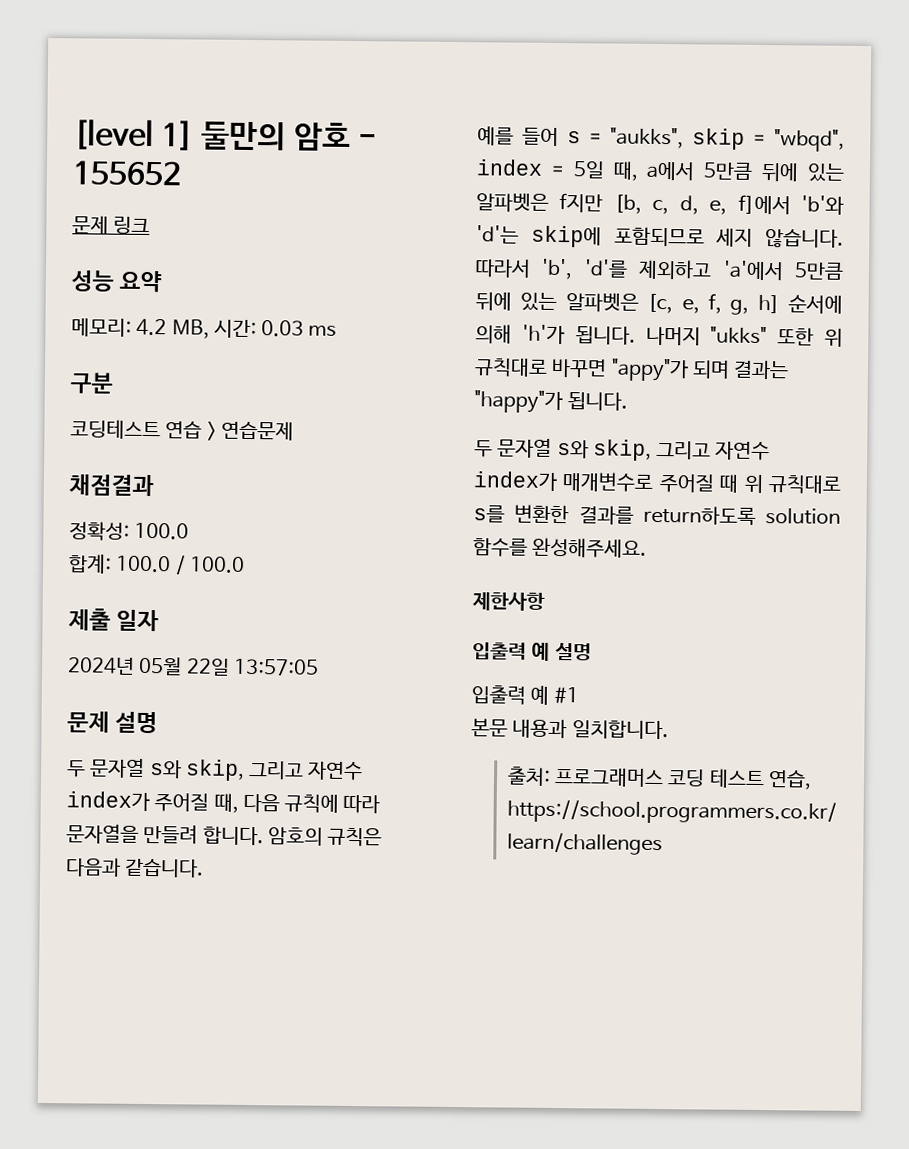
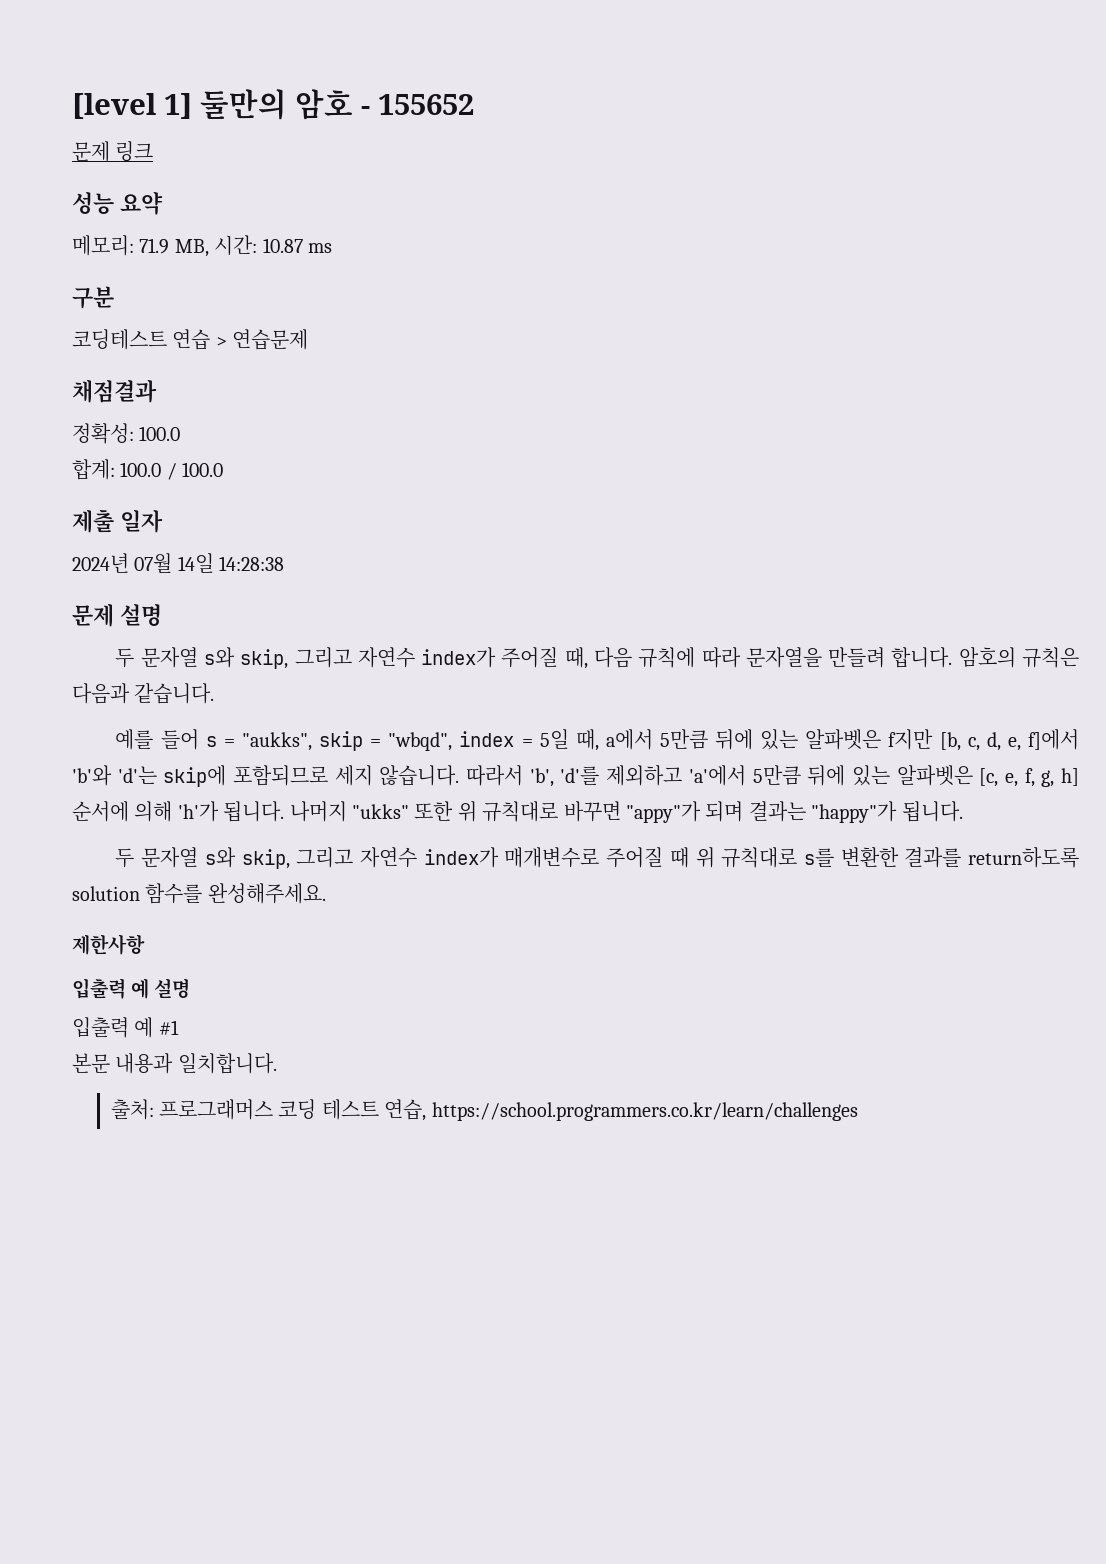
- 메모리: 4.2 MB, 시간: 0.03 ms
+ 메모리: 71.9 MB, 시간: 10.87 ms
- 2024년 05월 22일 13:57:05
+ 2024년 07월 14일 14:28:38

